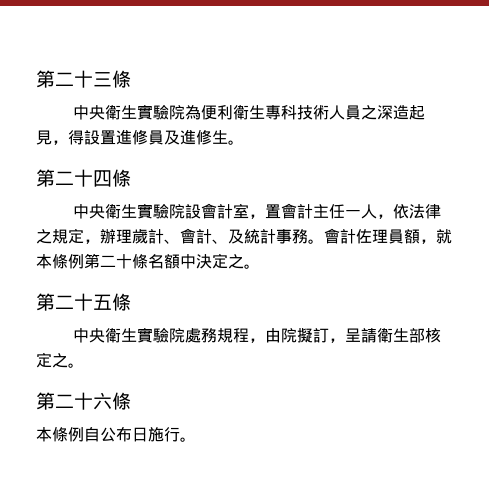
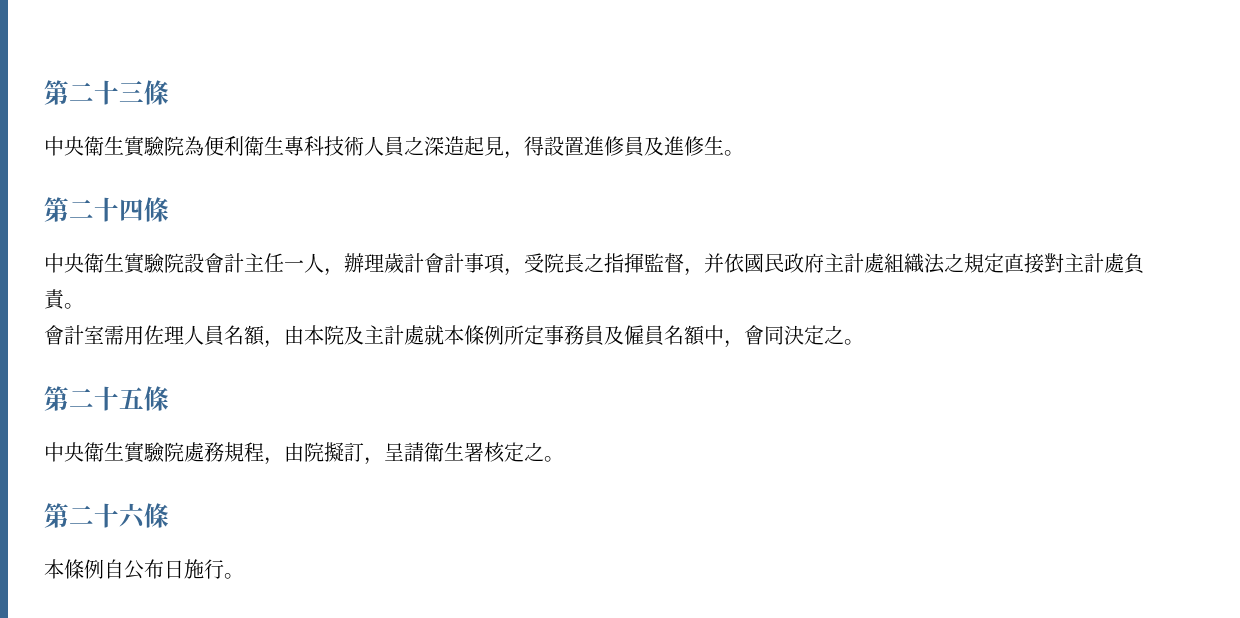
- 中央衛生實驗院設會計室，置會計主任一人，依法律之規定，辦理歲計、會計、及統計事務。會計佐理員額，就本條例第二十條名額中決定之。
+ 中央衛生實驗院設會計主任一人，辦理歲計會計事項，受院長之指揮監督，并依國民政府主計處組織法之規定直接對主計處負責。
+ 會計室需用佐理人員名額，由本院及主計處就本條例所定事務員及僱員名額中，會同決定之。
- 中央衛生實驗院處務規程，由院擬訂，呈請衛生部核定之。
+ 中央衛生實驗院處務規程，由院擬訂，呈請衛生署核定之。

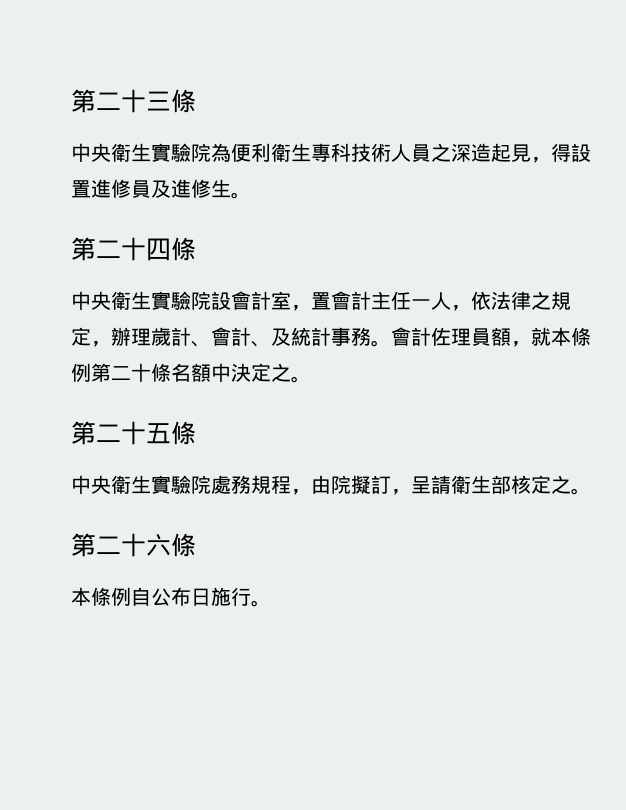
- 中央衛生實驗院設會計主任一人，辦理歲計會計事項，受院長之指揮監督，并依國民政府主計處組織法之規定直接對主計處負責。
- 會計室需用佐理人員名額，由本院及主計處就本條例所定事務員及僱員名額中，會同決定之。
+ 中央衛生實驗院設會計室，置會計主任一人，依法律之規定，辦理歲計、會計、及統計事務。會計佐理員額，就本條例第二十條名額中決定之。
- 中央衛生實驗院處務規程，由院擬訂，呈請衛生署核定之。
+ 中央衛生實驗院處務規程，由院擬訂，呈請衛生部核定之。

